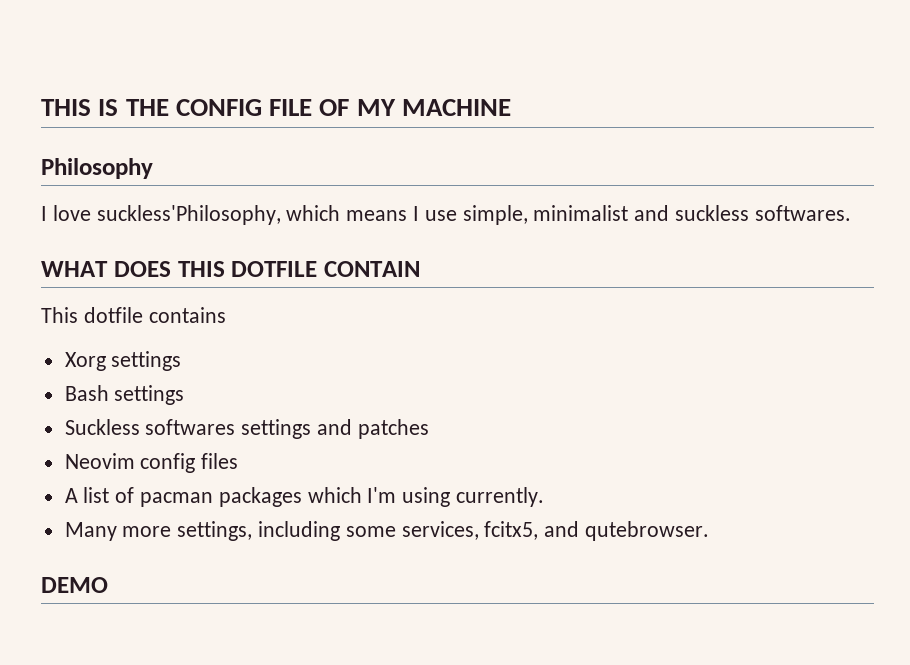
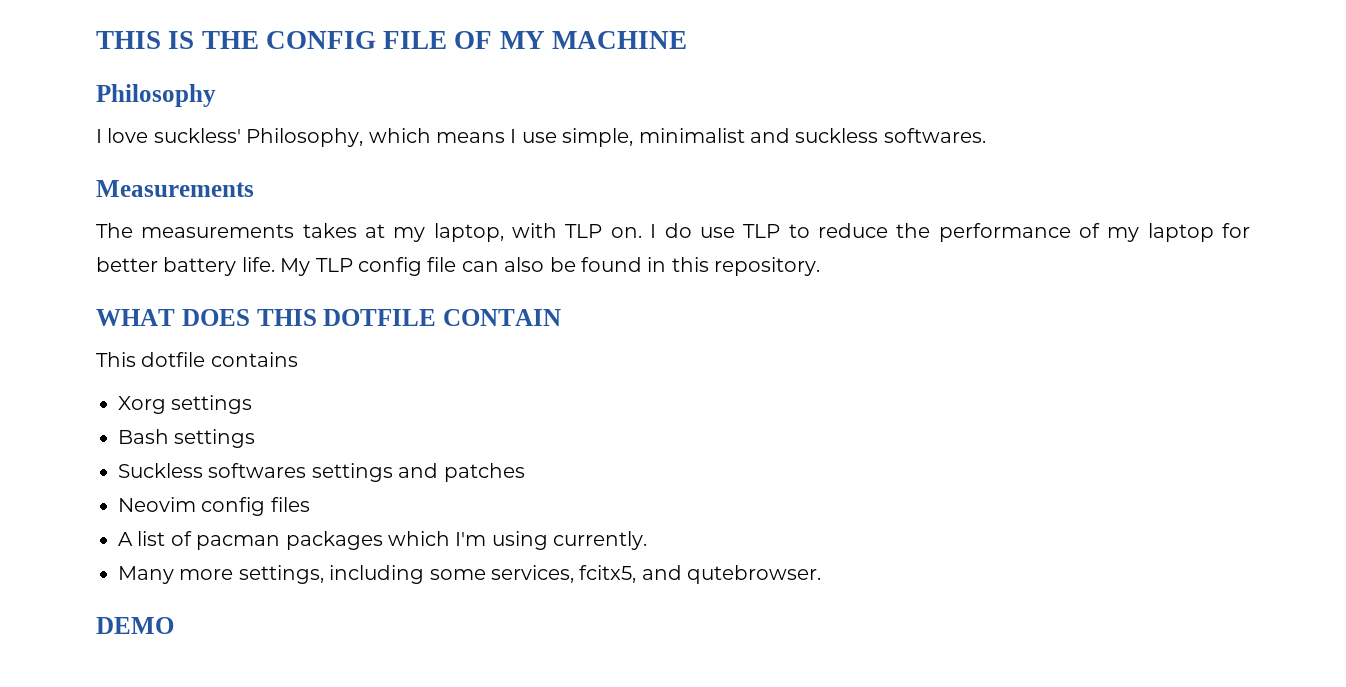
- I love suckless'Philosophy, which means I use simple, minimalist and suckless softwares.
+ I love suckless' Philosophy, which means I use simple, minimalist and suckless softwares.
+ Measurements
+ The measurements takes at my laptop, with TLP on. I do use TLP to reduce the performance of my laptop for better battery life. My TLP config file can also be found in this repository.

